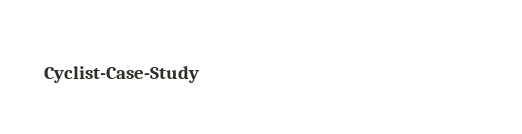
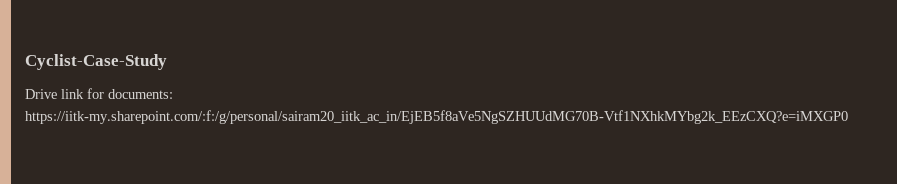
+ Drive link for documents: https://iitk-my.sharepoint.com/:f:/g/personal/sairam20_iitk_ac_in/EjEB5f8aVe5NgSZHUUdMG70B-Vtf1NXhkMYbg2k_EEzCXQ?e=iMXGP0

